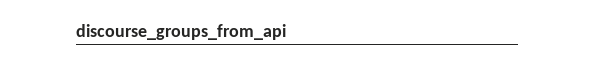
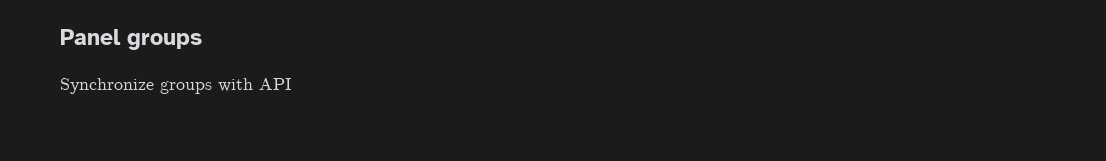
- discourse_groups_from_api
+ Panel groups
+ Synchronize groups with API

